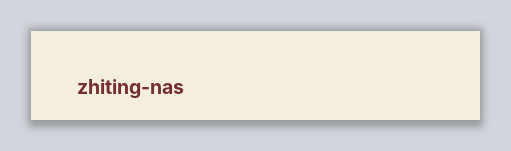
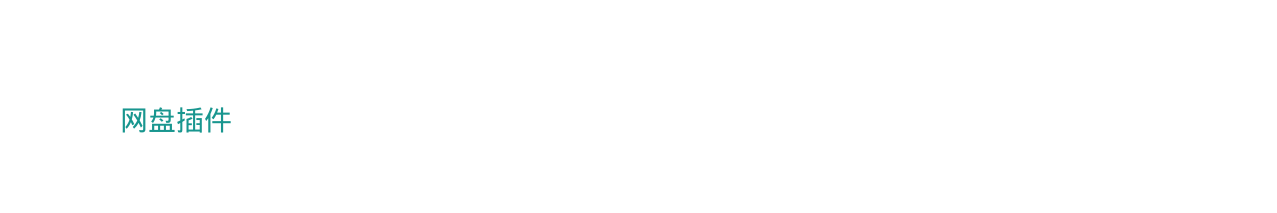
- zhiting-nas
+ 网盘插件

